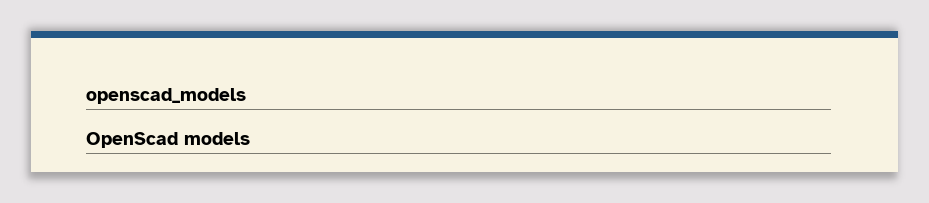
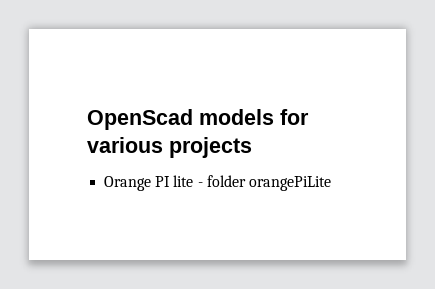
- openscad_models
- OpenScad models
+ OpenScad models for various projects
+ Orange PI lite - folder orangePiLite

